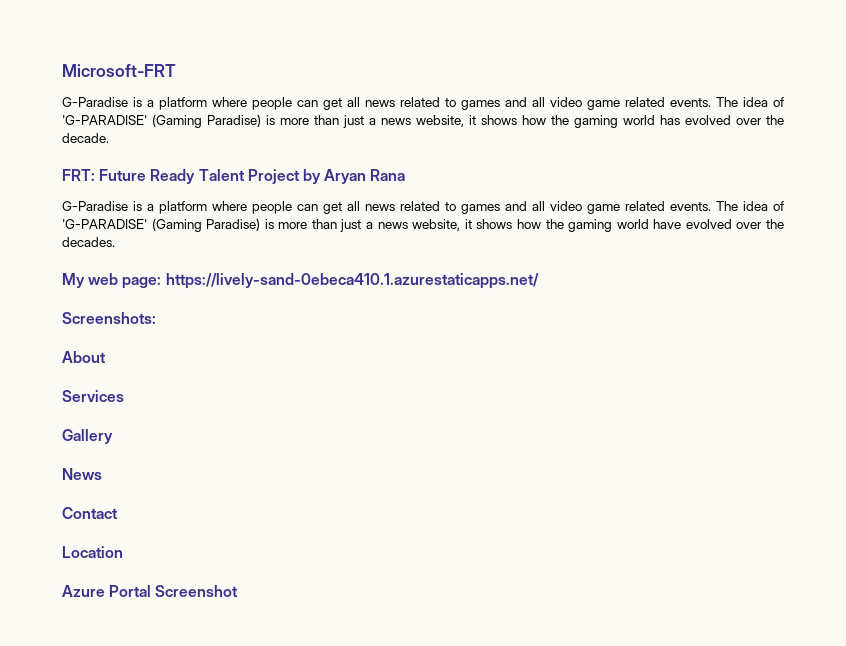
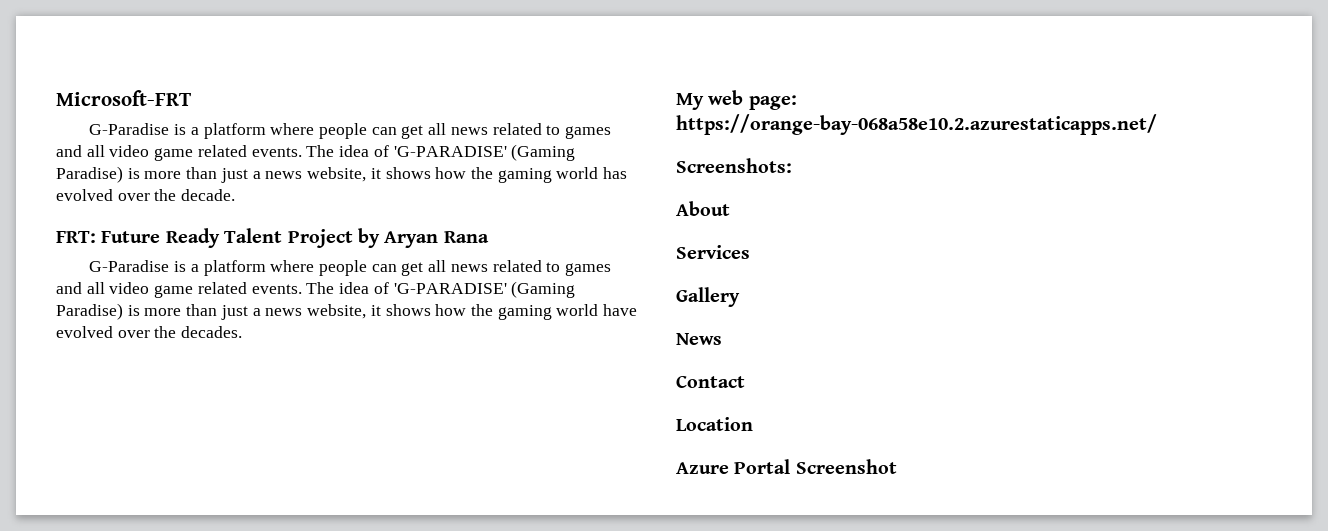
- My web page: https://lively-sand-0ebeca410.1.azurestaticapps.net/
+ My web page: https://orange-bay-068a58e10.2.azurestaticapps.net/

